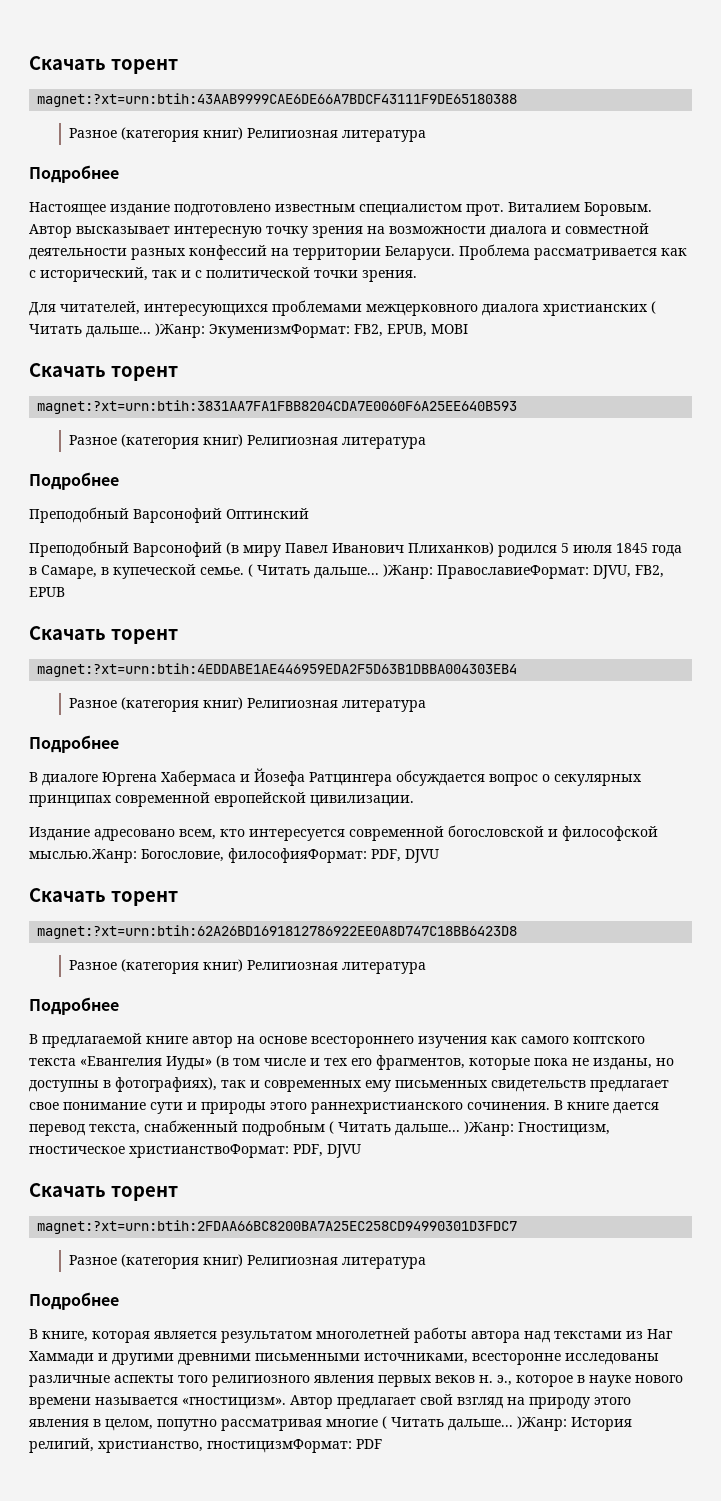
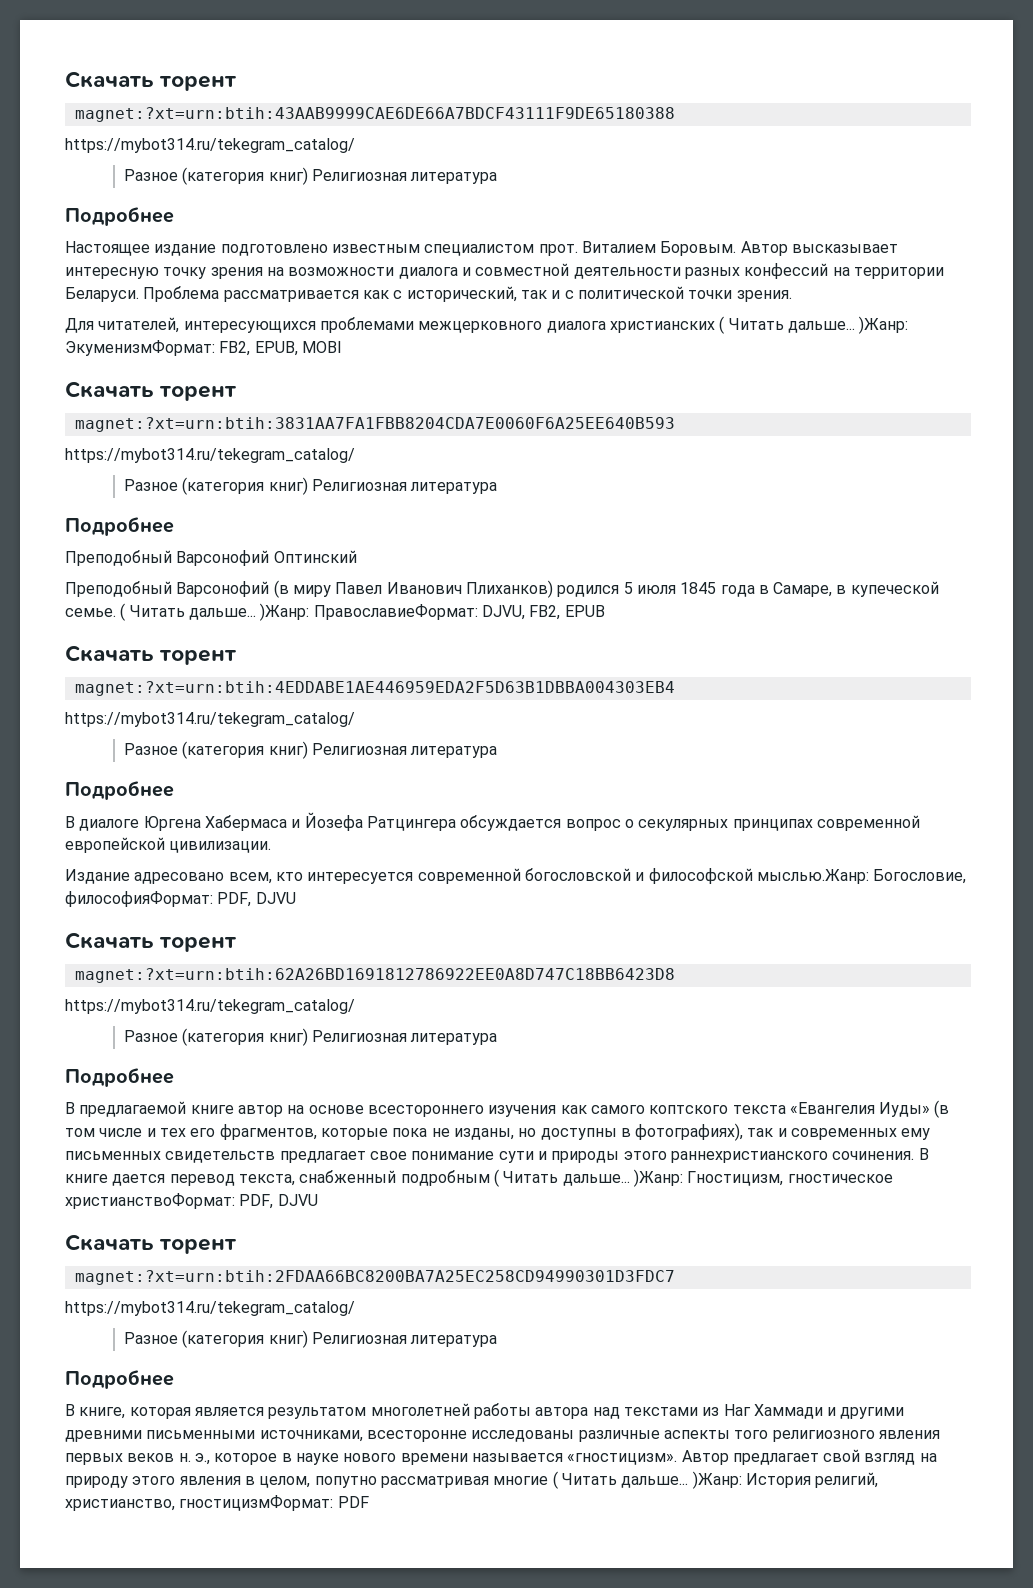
  magnet:?xt=urn:btih:43AAB9999CAE6DE66A7BDCF43111F9DE65180388
+ https://mybot314.ru/tekegram_catalog/
  magnet:?xt=urn:btih:3831AA7FA1FBB8204CDA7E0060F6A25EE640B593
+ https://mybot314.ru/tekegram_catalog/
  magnet:?xt=urn:btih:4EDDABE1AE446959EDA2F5D63B1DBBA004303EB4
+ https://mybot314.ru/tekegram_catalog/
  magnet:?xt=urn:btih:62A26BD1691812786922EE0A8D747C18BB6423D8
+ https://mybot314.ru/tekegram_catalog/
  magnet:?xt=urn:btih:2FDAA66BC8200BA7A25EC258CD94990301D3FDC7
+ https://mybot314.ru/tekegram_catalog/

